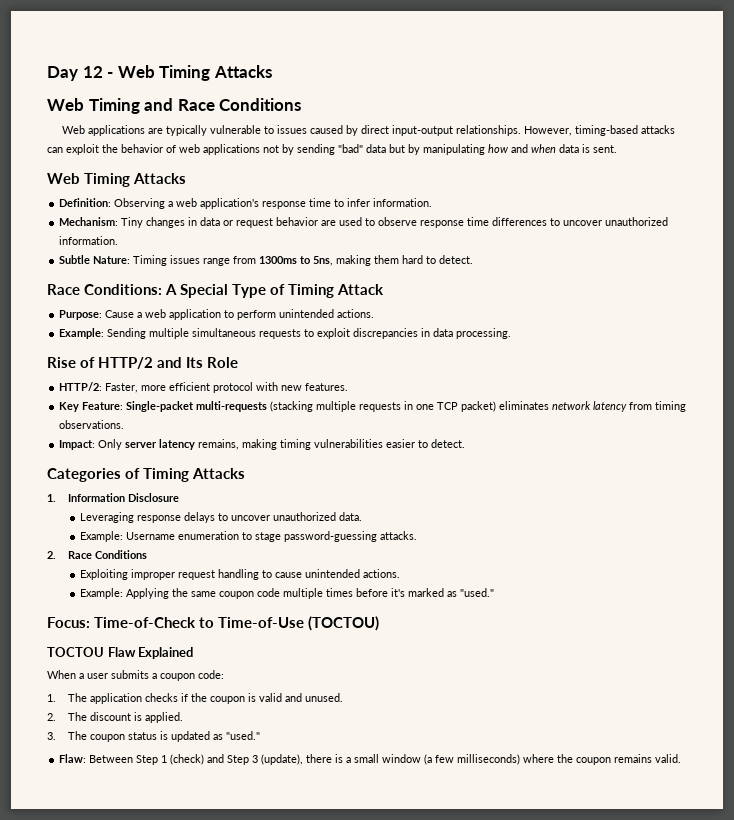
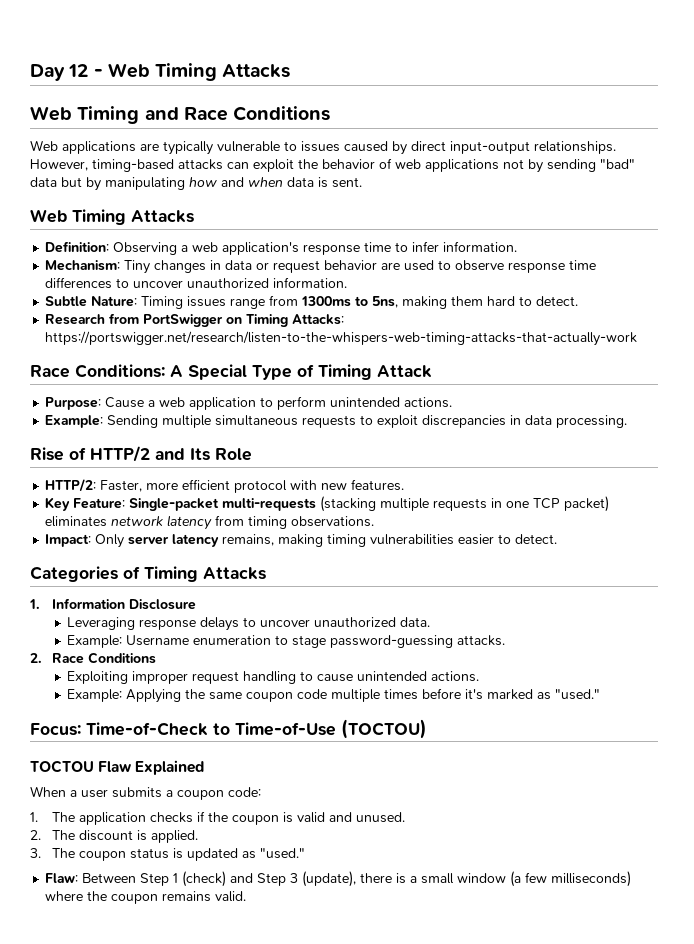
+ Research from PortSwigger on Timing Attacks: https://portswigger.net/research/listen-to-the-whispers-web-timing-attacks-that-actually-work

